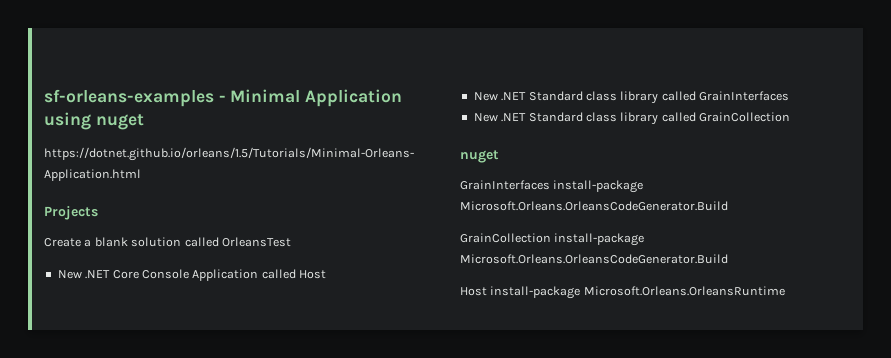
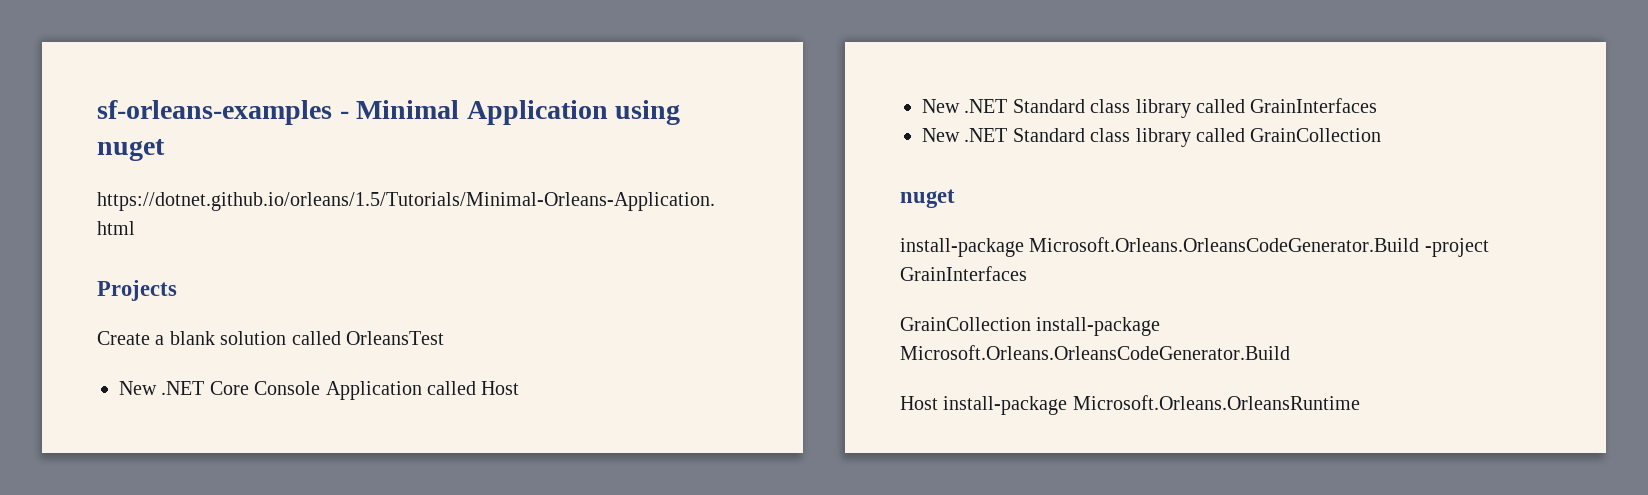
- GrainInterfaces install-package Microsoft.Orleans.OrleansCodeGenerator.Build
+ install-package Microsoft.Orleans.OrleansCodeGenerator.Build -project GrainInterfaces

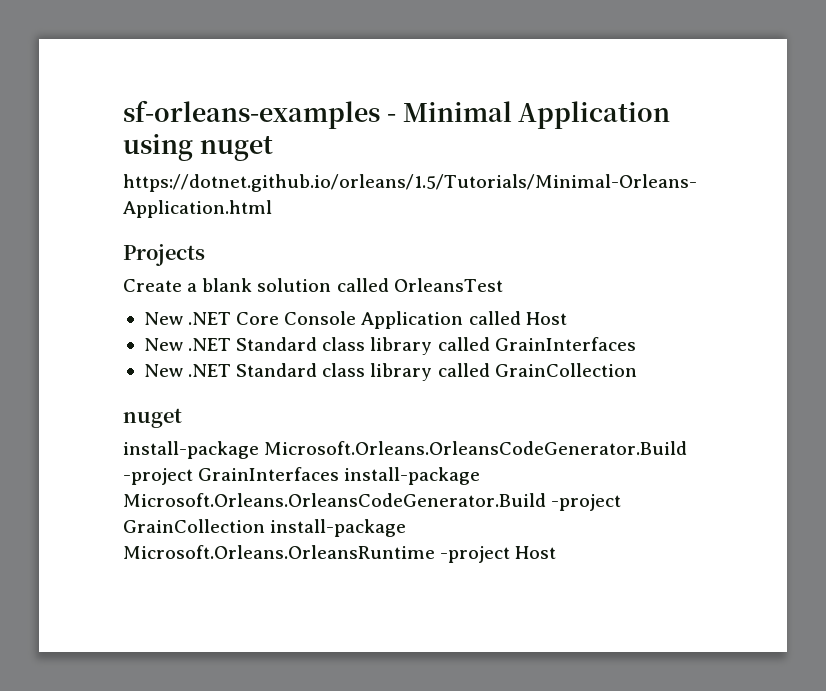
- install-package Microsoft.Orleans.OrleansCodeGenerator.Build -project GrainInterfaces
- GrainCollection install-package Microsoft.Orleans.OrleansCodeGenerator.Build
- Host install-package Microsoft.Orleans.OrleansRuntime
+ install-package Microsoft.Orleans.OrleansCodeGenerator.Build -project GrainInterfaces install-package Microsoft.Orleans.OrleansCodeGenerator.Build -project GrainCollection install-package Microsoft.Orleans.OrleansRuntime -project Host

